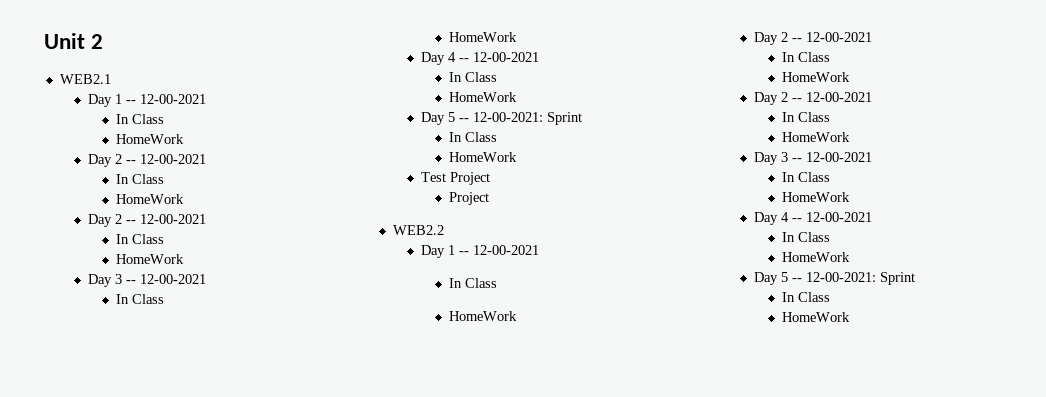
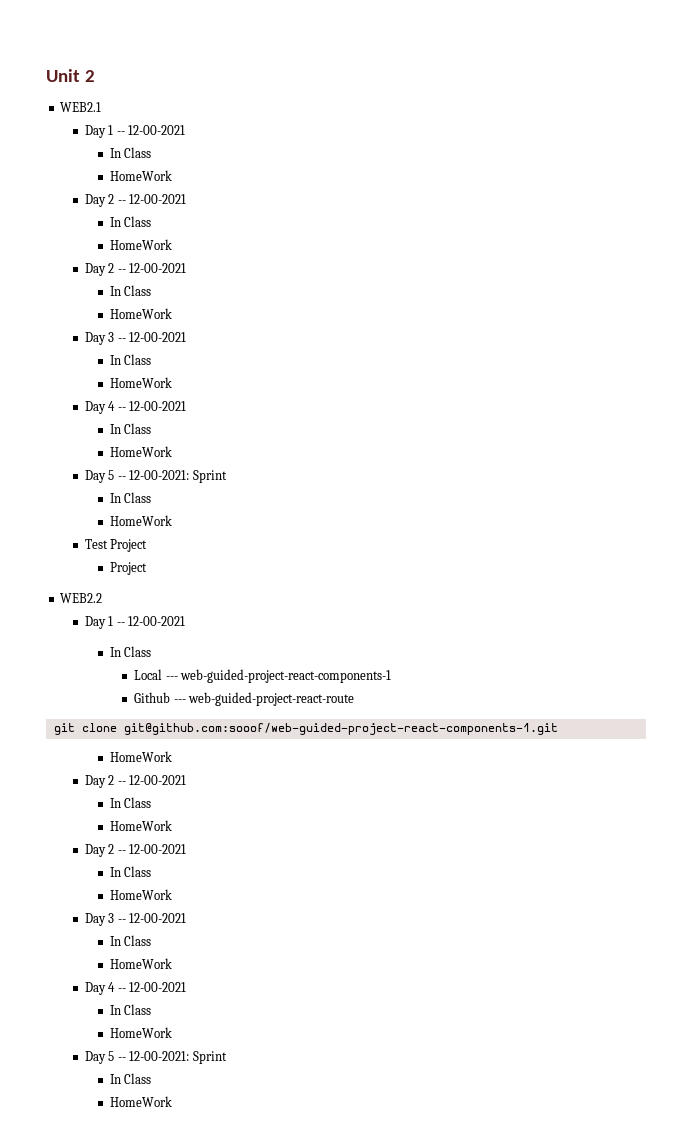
+ Local --- web-guided-project-react-components-1
+ Github --- web-guided-project-react-route
+ git clone git@github.com:sooof/web-guided-project-react-components-1.git

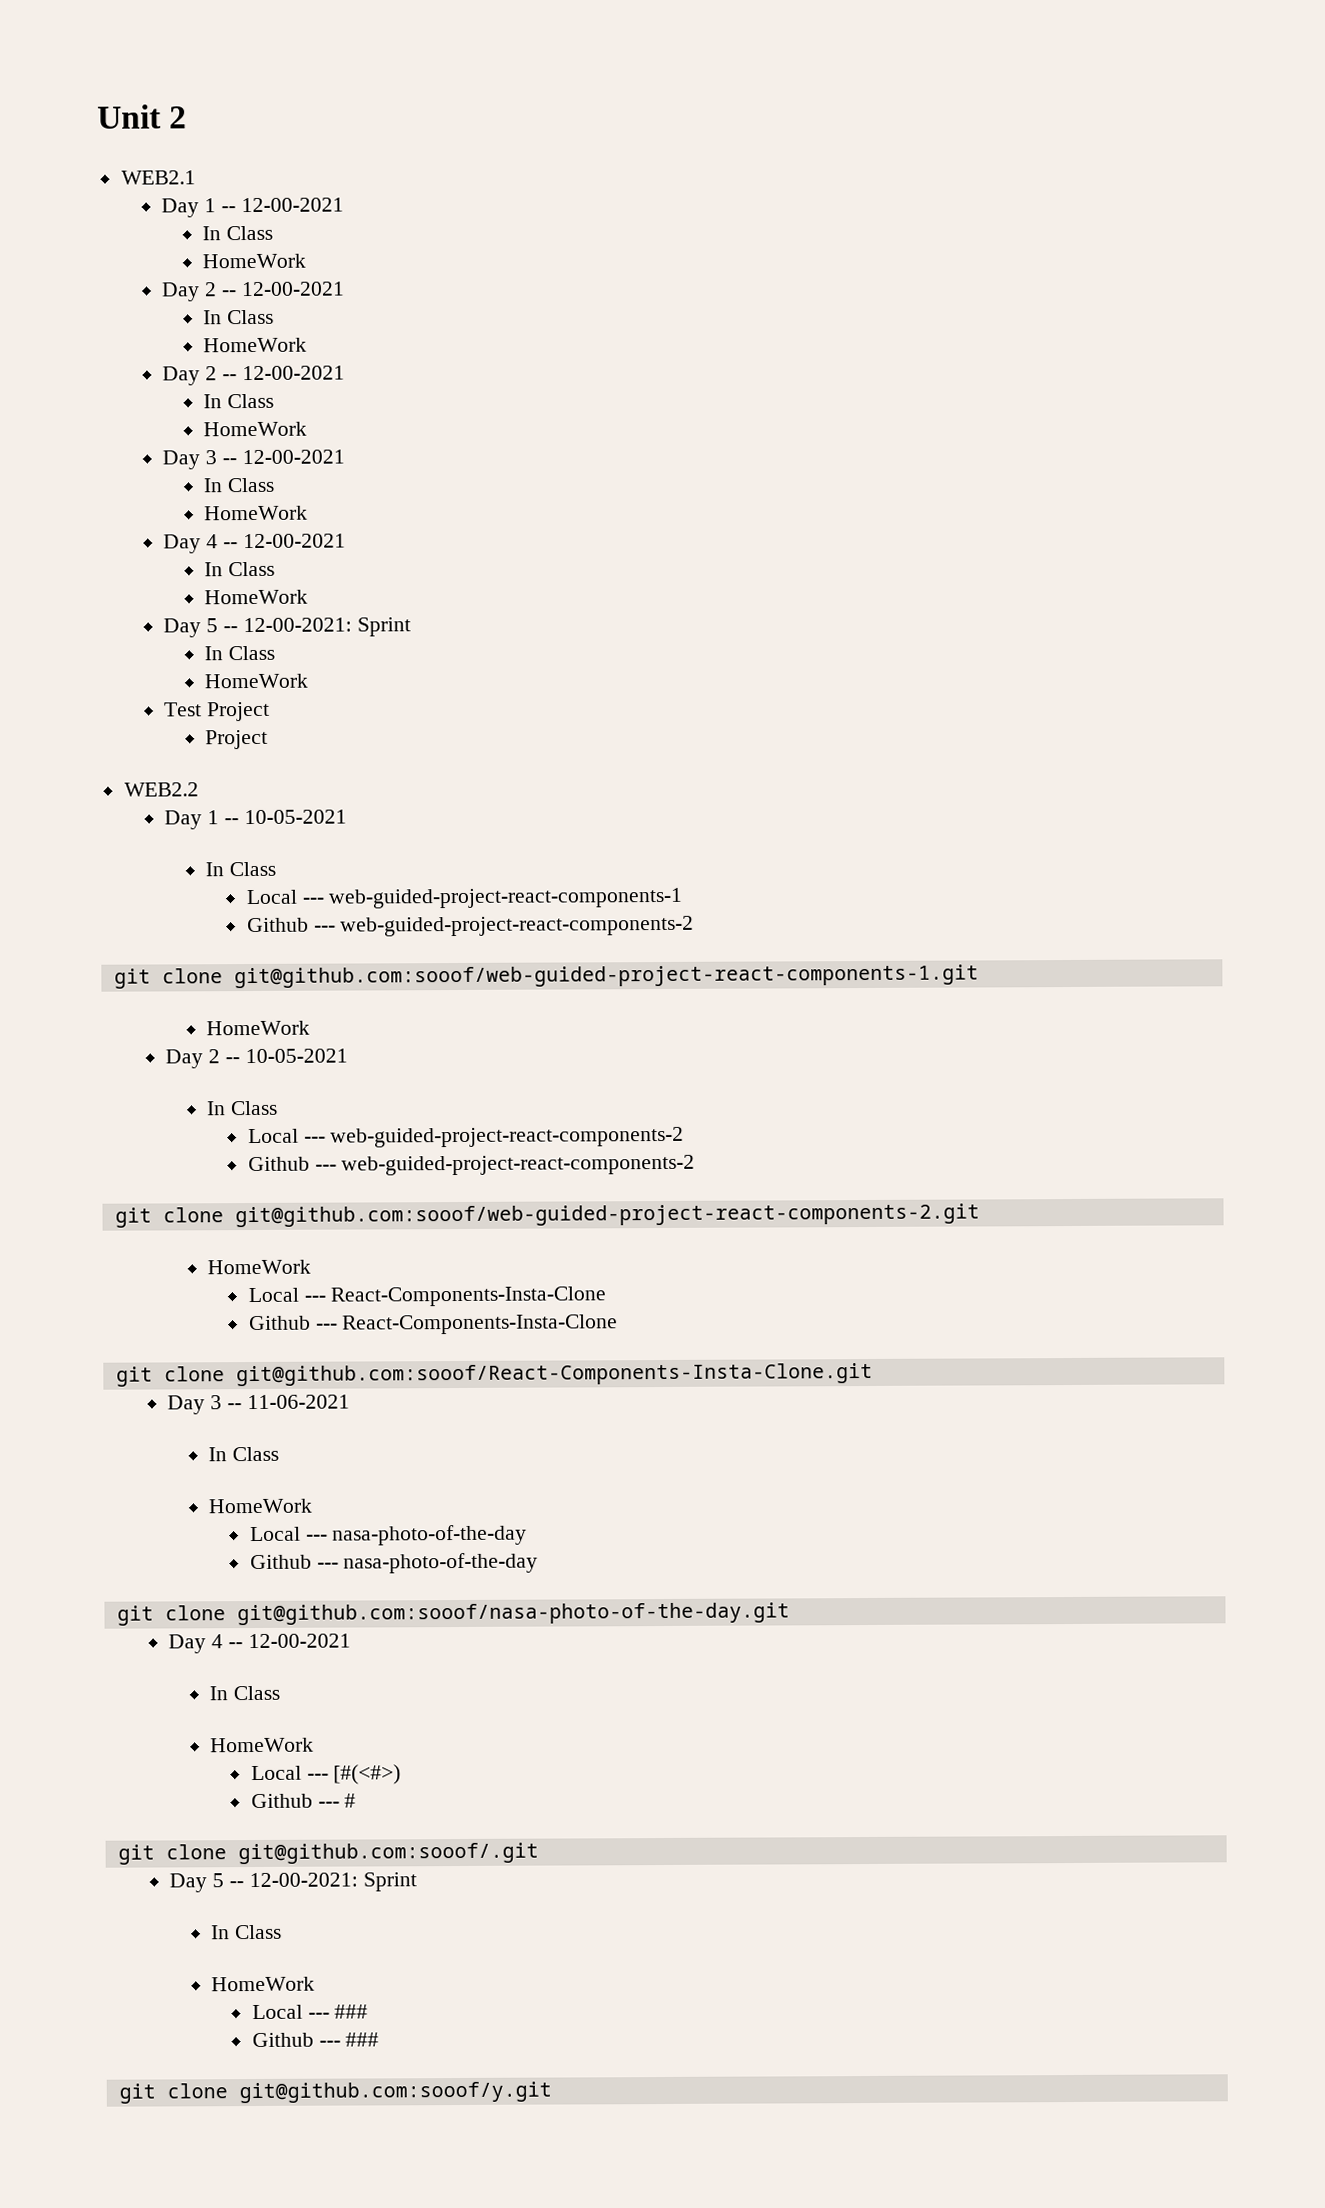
  WEB2.2
- Day 1 -- 12-00-2021
+ Day 1 -- 10-05-2021
  Local --- web-guided-project-react-components-1
- Github --- web-guided-project-react-route
+ Github --- web-guided-project-react-components-2
  git clone git@github.com:sooof/web-guided-project-react-components-1.git
  HomeWork
- Day 2 -- 12-00-2021
+ Day 2 -- 10-05-2021
+ In Class
+ Local --- web-guided-project-react-components-2
+ Github --- web-guided-project-react-components-2
+ git clone git@github.com:sooof/web-guided-project-react-components-2.git
+ HomeWork
+ Local --- React-Components-Insta-Clone
+ Github --- React-Components-Insta-Clone
+ git clone git@github.com:sooof/React-Components-Insta-Clone.git
+ Day 3 -- 11-06-2021
  In Class
  HomeWork
- Day 2 -- 12-00-2021
- In Class
- HomeWork
- Day 3 -- 12-00-2021
- In Class
- HomeWork
+ Local --- nasa-photo-of-the-day
+ Github --- nasa-photo-of-the-day
+ git clone git@github.com:sooof/nasa-photo-of-the-day.git
  Day 4 -- 12-00-2021
  In Class
  HomeWork
+ Local --- [#(<#>)
+ Github --- #
+ git clone git@github.com:sooof/.git
  Day 5 -- 12-00-2021: Sprint
  In Class
  HomeWork
+ Local --- ###
+ Github --- ###
+ git clone git@github.com:sooof/y.git

